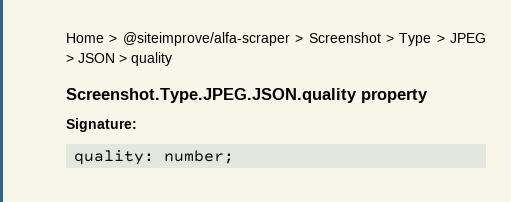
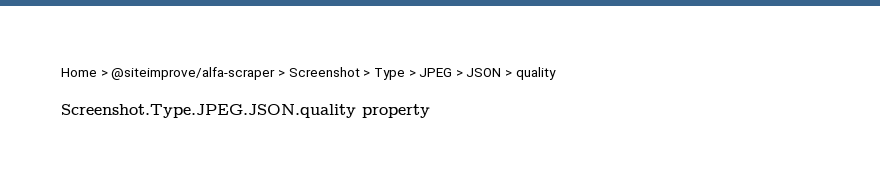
- Signature:
- quality: number;

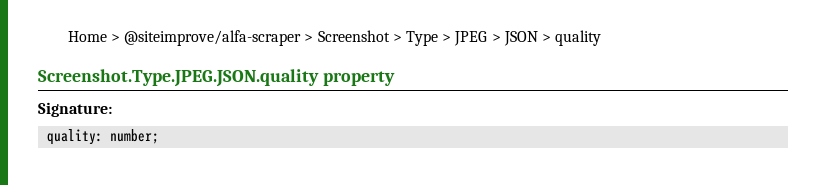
+ Signature:
+ quality: number;

